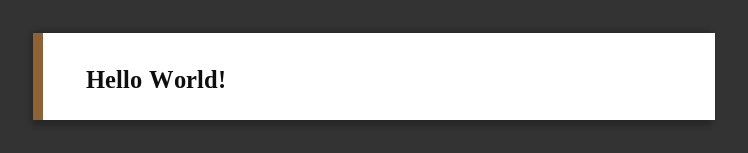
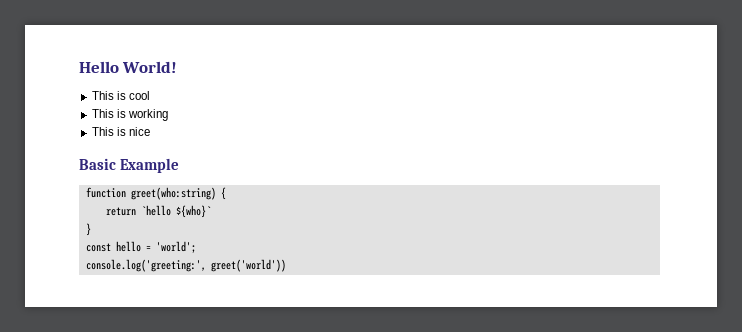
+ This is cool
+ This is working
+ This is nice
+ Basic Example
+ function greet(who:string) {
+ return `hello ${who}`
+ }
+ const hello = 'world';
+ console.log('greeting:', greet('world'))

